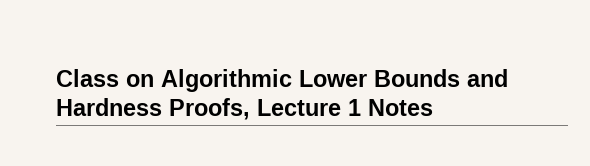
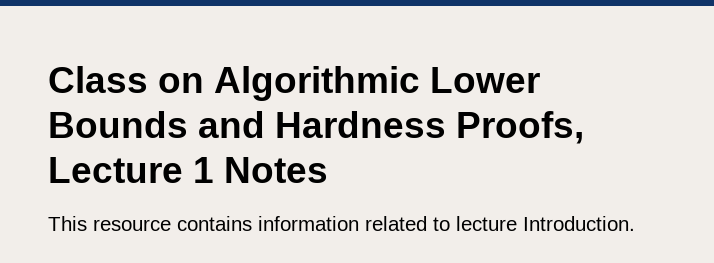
+ This resource contains information related to lecture Introduction.

